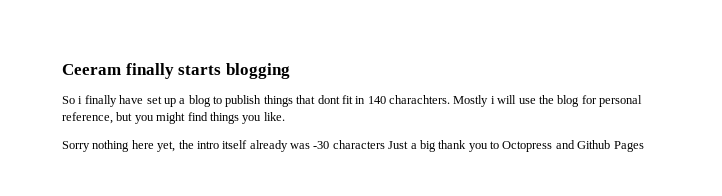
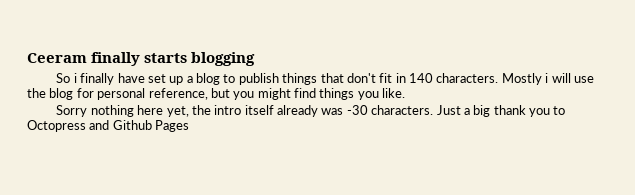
- So i finally have set up a blog to publish things that dont fit in 140 charachters.
+ So i finally have set up a blog to publish things that don't fit in 140 characters.
- Sorry nothing here yet, the intro itself already was -30 characters Just a big thank you to Octopress and Github Pages
+ Sorry nothing here yet, the intro itself already was -30 characters. Just a big thank you to Octopress and Github Pages

